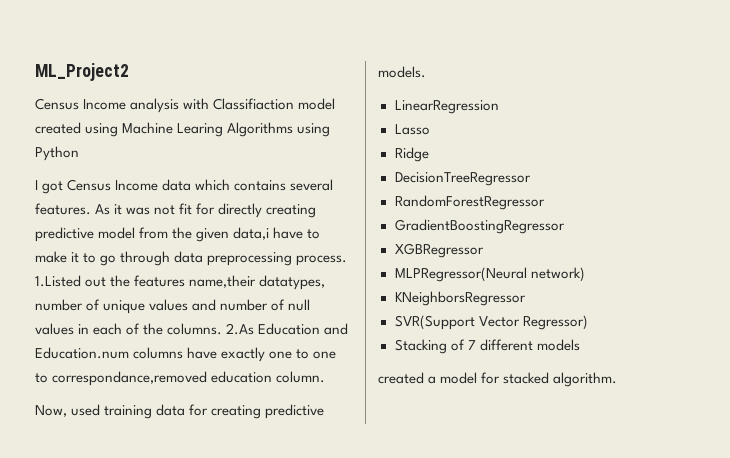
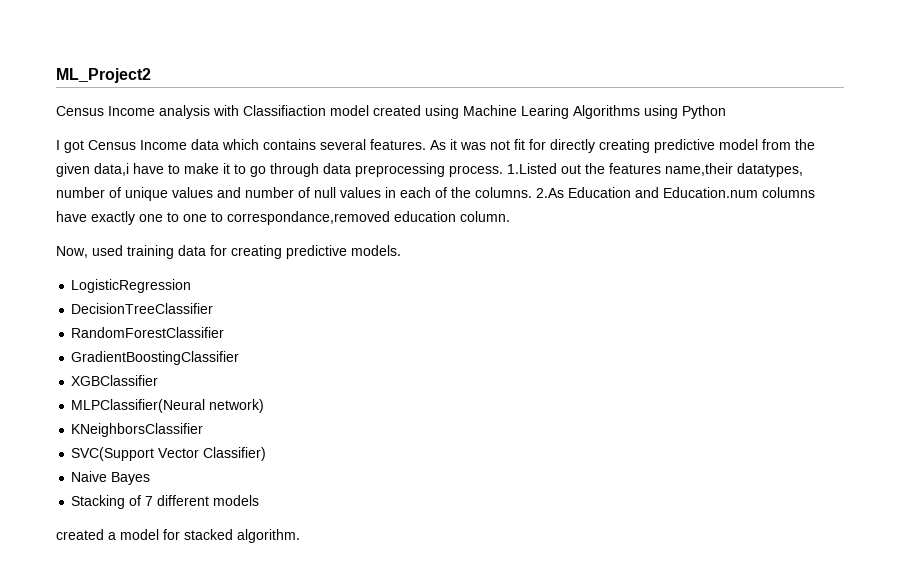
- LinearRegression
- Lasso
- Ridge
- DecisionTreeRegressor
- RandomForestRegressor
- GradientBoostingRegressor
- XGBRegressor
- MLPRegressor(Neural network)
- KNeighborsRegressor
- SVR(Support Vector Regressor)
+ LogisticRegression
+ DecisionTreeClassifier
+ RandomForestClassifier
+ GradientBoostingClassifier
+ XGBClassifier
+ MLPClassifier(Neural network)
+ KNeighborsClassifier
+ SVC(Support Vector Classifier)
+ Naive Bayes

